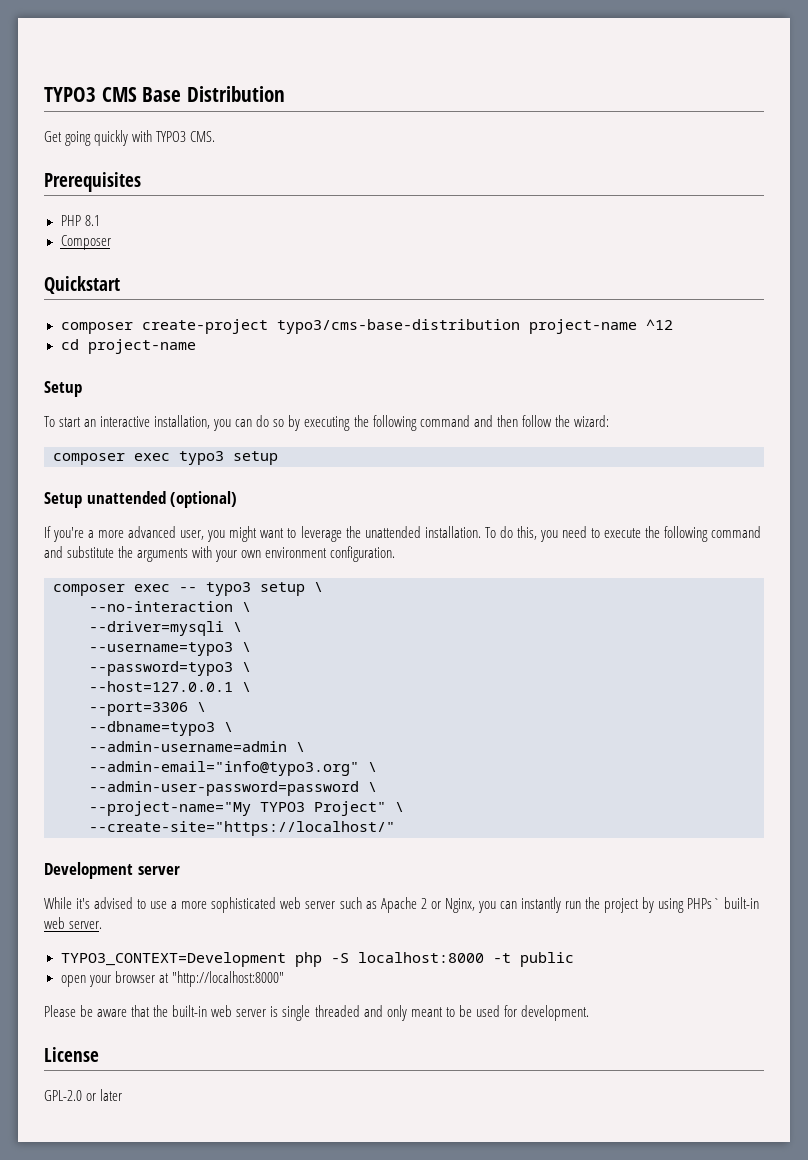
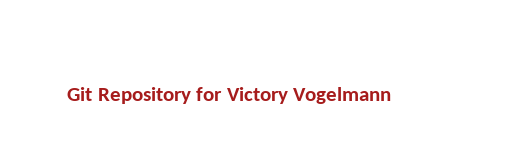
- TYPO3 CMS Base Distribution
- Get going quickly with TYPO3 CMS.
- Prerequisites
- PHP 8.1
- Composer
- Quickstart
- composer create-project typo3/cms-base-distribution project-name ^12
- cd project-name
- Setup
- To start an interactive installation, you can do so by executing the following command and then follow the wizard:
- composer exec typo3 setup
- Setup unattended (optional)
- If you're a more advanced user, you might want to leverage the unattended installation. To do this, you need to execute the following command and substitute the arguments with your own environment configuration.
- composer exec -- typo3 setup \
- --no-interaction \
- --driver=mysqli \
- --username=typo3 \
- --password=typo3 \
- --host=127.0.0.1 \
- --port=3306 \
- --dbname=typo3 \
- --admin-username=admin \
- --admin-email="info@typo3.org" \
- --admin-user-password=password \
- --project-name="My TYPO3 Project" \
- --create-site="https://localhost/"
- Development server
- While it's advised to use a more sophisticated web server such as Apache 2 or Nginx, you can instantly run the project by using PHPs` built-in web server.
- TYPO3_CONTEXT=Development php -S localhost:8000 -t public
- open your browser at "http://localhost:8000"
- Please be aware that the built-in web server is single threaded and only meant to be used for development.
- License
- GPL-2.0 or later
+ Git Repository for Victory Vogelmann

